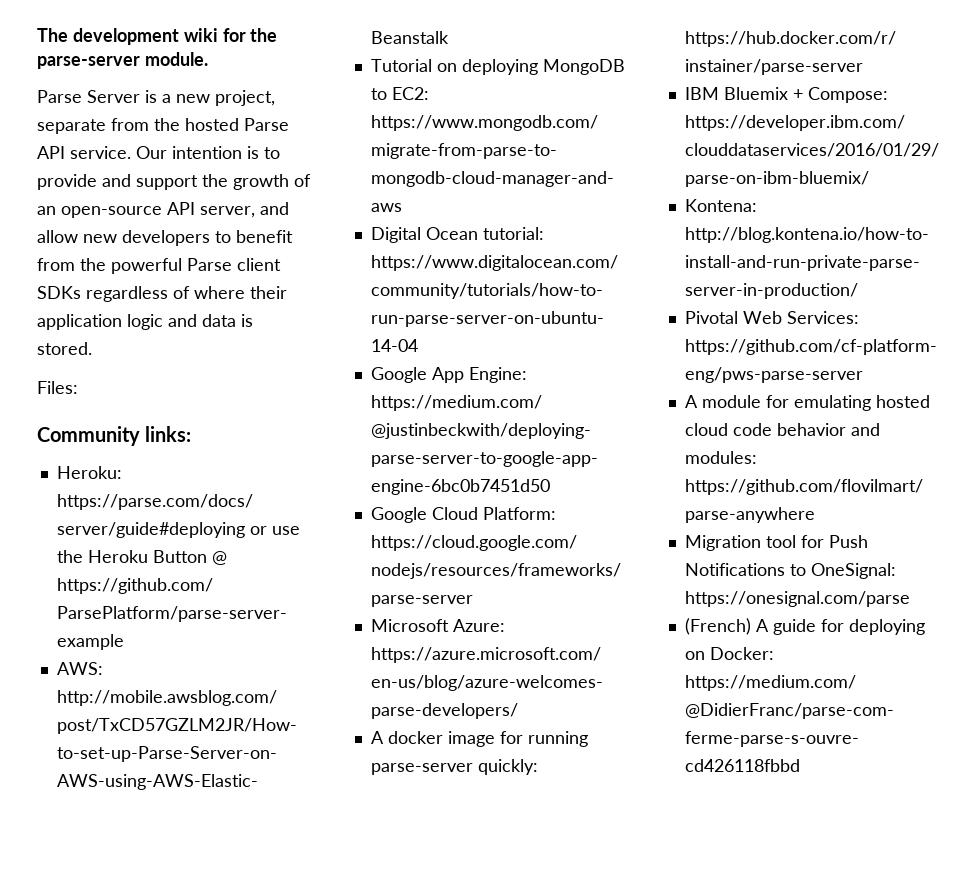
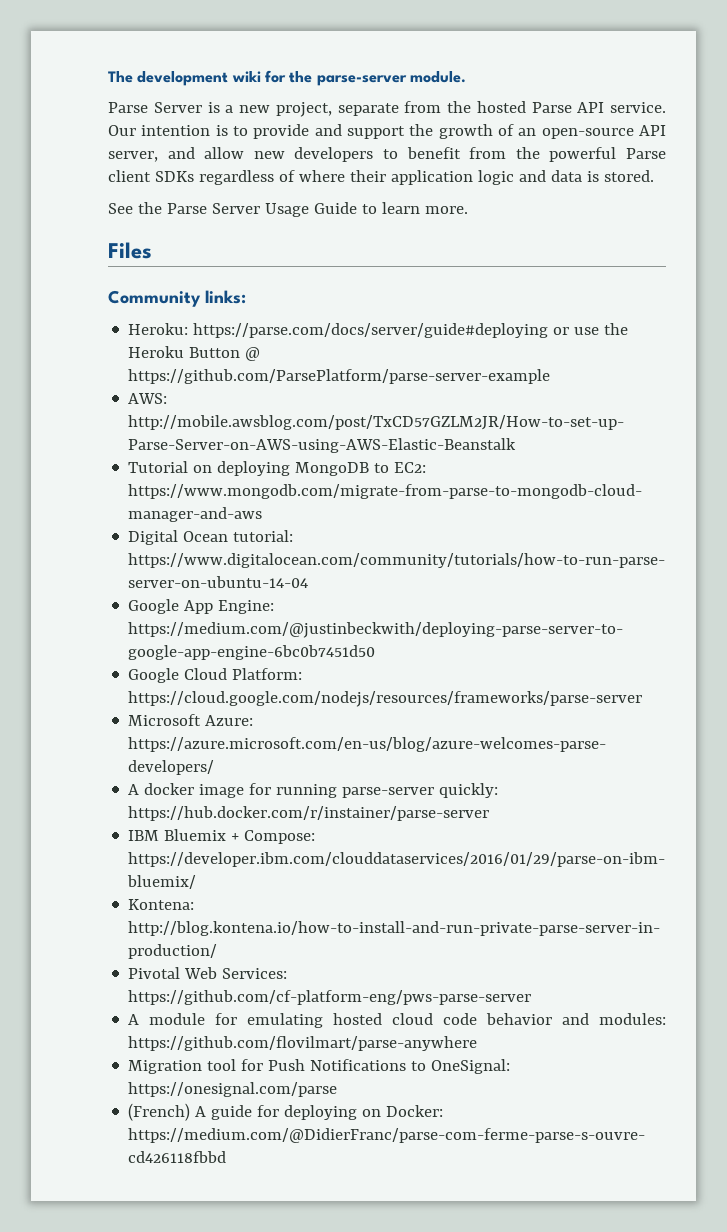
- Files:
+ See the Parse Server Usage Guide to learn more.
+ Files

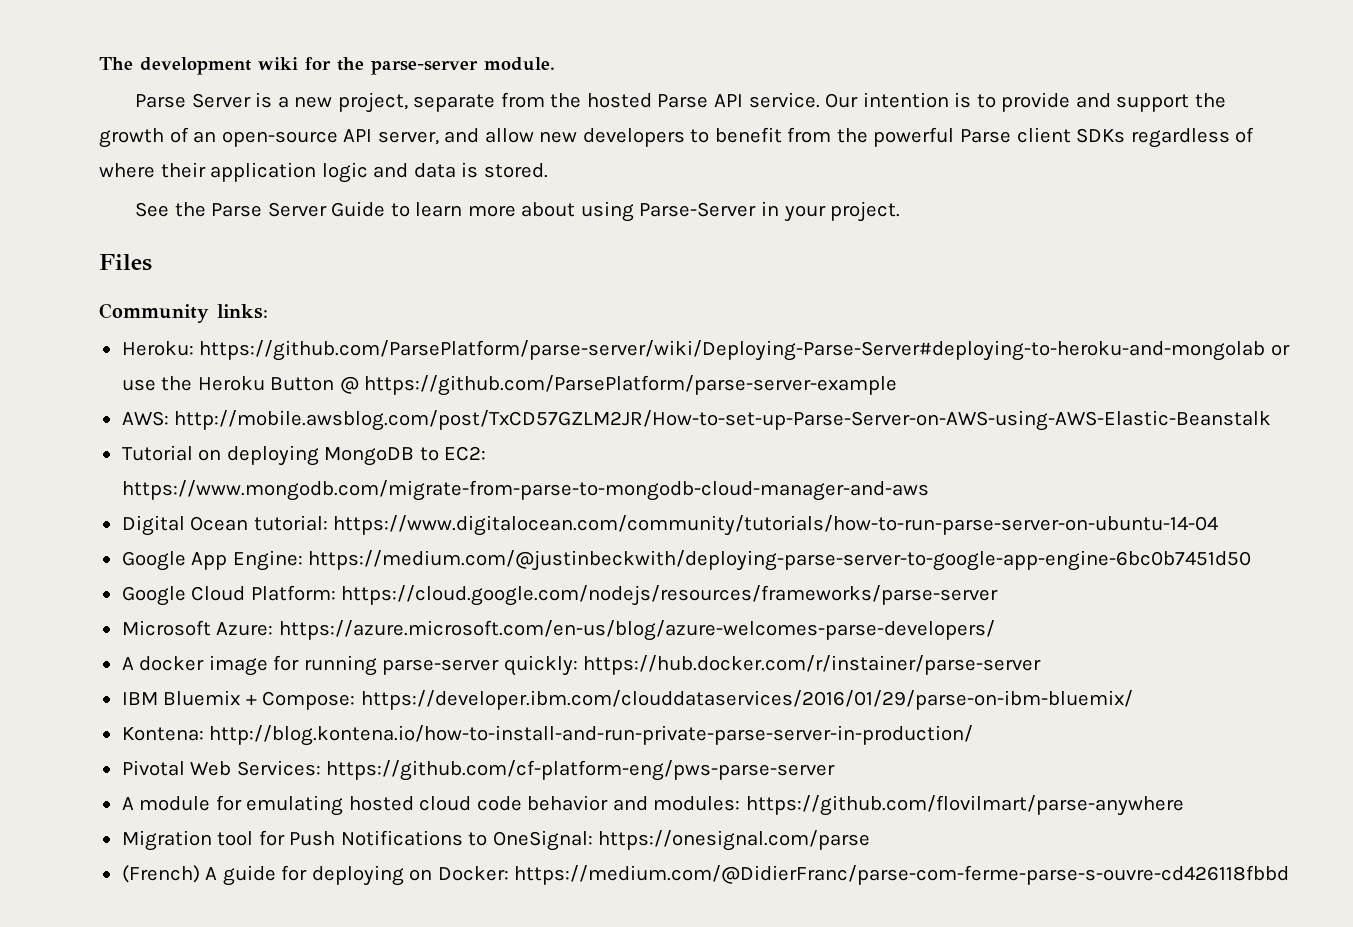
- See the Parse Server Usage Guide to learn more.
+ See the Parse Server Guide to learn more about using Parse-Server in your project.
- Heroku: https://parse.com/docs/server/guide#deploying or use the Heroku Button @ https://github.com/ParsePlatform/parse-server-example
+ Heroku: https://github.com/ParsePlatform/parse-server/wiki/Deploying-Parse-Server#deploying-to-heroku-and-mongolab or use the Heroku Button @ https://github.com/ParsePlatform/parse-server-example

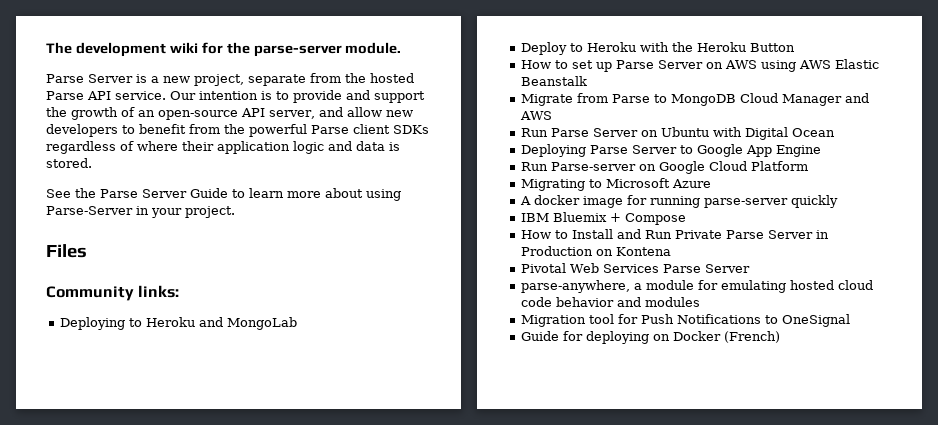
- Heroku: https://github.com/ParsePlatform/parse-server/wiki/Deploying-Parse-Server#deploying-to-heroku-and-mongolab or use the Heroku Button @ https://github.com/ParsePlatform/parse-server-example
- AWS: http://mobile.awsblog.com/post/TxCD57GZLM2JR/How-to-set-up-Parse-Server-on-AWS-using-AWS-Elastic-Beanstalk
- Tutorial on deploying MongoDB to EC2: https://www.mongodb.com/migrate-from-parse-to-mongodb-cloud-manager-and-aws
- Digital Ocean tutorial: https://www.digitalocean.com/community/tutorials/how-to-run-parse-server-on-ubuntu-14-04
- Google App Engine: https://medium.com/@justinbeckwith/deploying-parse-server-to-google-app-engine-6bc0b7451d50
- Google Cloud Platform: https://cloud.google.com/nodejs/resources/frameworks/parse-server
- Microsoft Azure: https://azure.microsoft.com/en-us/blog/azure-welcomes-parse-developers/
+ Deploying to Heroku and MongoLab
+ Deploy to Heroku with the Heroku Button
+ How to set up Parse Server on AWS using AWS Elastic Beanstalk
+ Migrate from Parse to MongoDB Cloud Manager and AWS
+ Run Parse Server on Ubuntu with Digital Ocean
+ Deploying Parse Server to Google App Engine
+ Run Parse-server on Google Cloud Platform
+ Migrating to Microsoft Azure
- A docker image for running parse-server quickly: https://hub.docker.com/r/instainer/parse-server
+ A docker image for running parse-server quickly
- IBM Bluemix + Compose: https://developer.ibm.com/clouddataservices/2016/01/29/parse-on-ibm-bluemix/
- Kontena: http://blog.kontena.io/how-to-install-and-run-private-parse-server-in-production/
- Pivotal Web Services: https://github.com/cf-platform-eng/pws-parse-server
- A module for emulating hosted cloud code behavior and modules: https://github.com/flovilmart/parse-anywhere
+ IBM Bluemix + Compose
+ How to Install and Run Private Parse Server in Production on Kontena
+ Pivotal Web Services Parse Server
+ parse-anywhere, a module for emulating hosted cloud code behavior and modules
- Migration tool for Push Notifications to OneSignal: https://onesignal.com/parse
- (French) A guide for deploying on Docker: https://medium.com/@DidierFranc/parse-com-ferme-parse-s-ouvre-cd426118fbbd
+ Migration tool for Push Notifications to OneSignal
+ Guide for deploying on Docker (French)

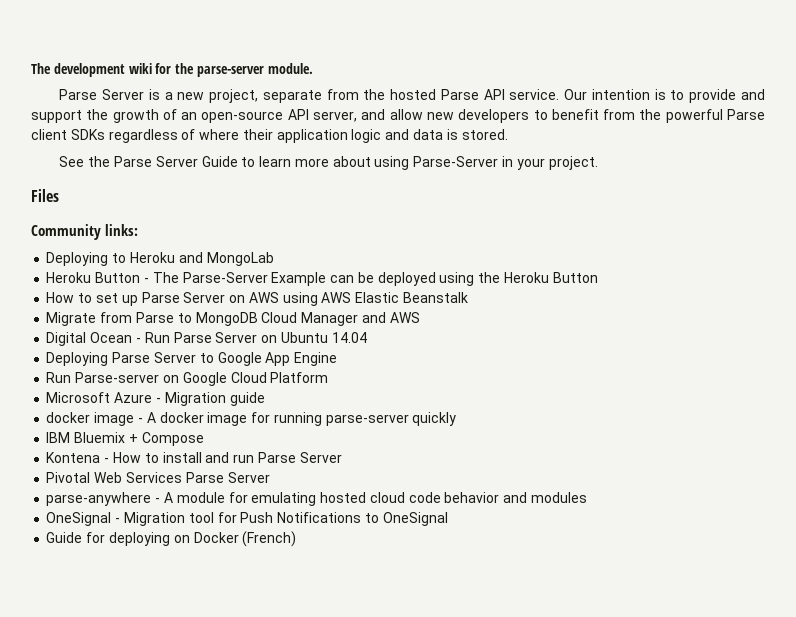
- Deploy to Heroku with the Heroku Button
+ Heroku Button - The Parse-Server Example can be deployed using the Heroku Button
- Run Parse Server on Ubuntu with Digital Ocean
+ Digital Ocean - Run Parse Server on Ubuntu 14.04
- Migrating to Microsoft Azure
- A docker image for running parse-server quickly
+ Microsoft Azure - Migration guide
+ docker image - A docker image for running parse-server quickly
- How to Install and Run Private Parse Server in Production on Kontena
+ Kontena - How to install and run Parse Server
- parse-anywhere, a module for emulating hosted cloud code behavior and modules
+ parse-anywhere - A module for emulating hosted cloud code behavior and modules
- Migration tool for Push Notifications to OneSignal
+ OneSignal - Migration tool for Push Notifications to OneSignal

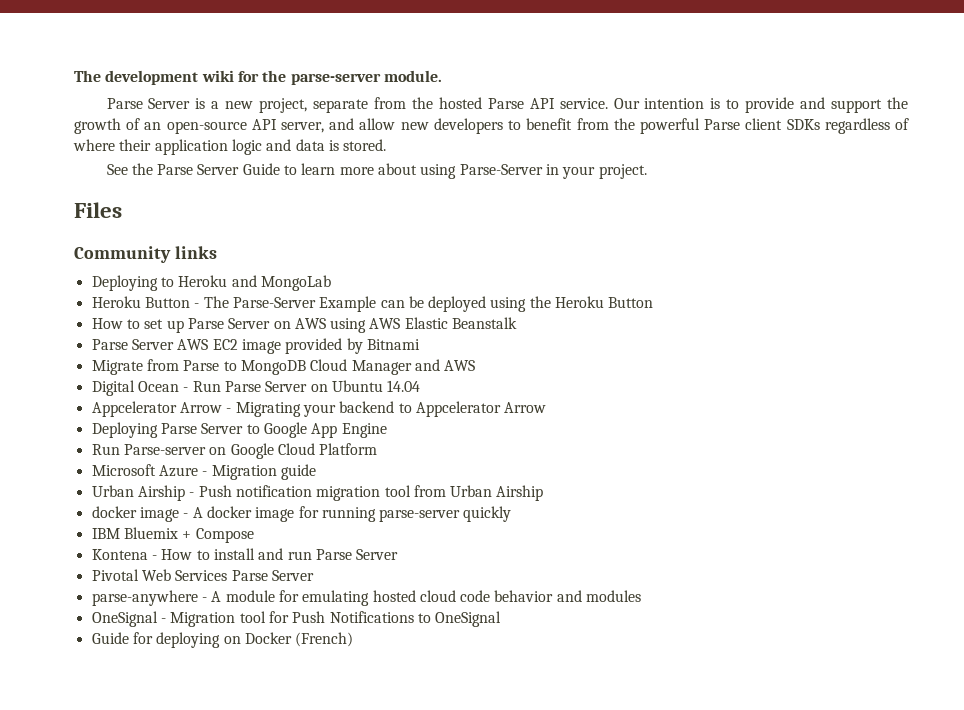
- Community links:
+ Community links
+ Parse Server AWS EC2 image provided by Bitnami
+ Appcelerator Arrow - Migrating your backend to Appcelerator Arrow
+ Urban Airship - Push notification migration tool from Urban Airship

